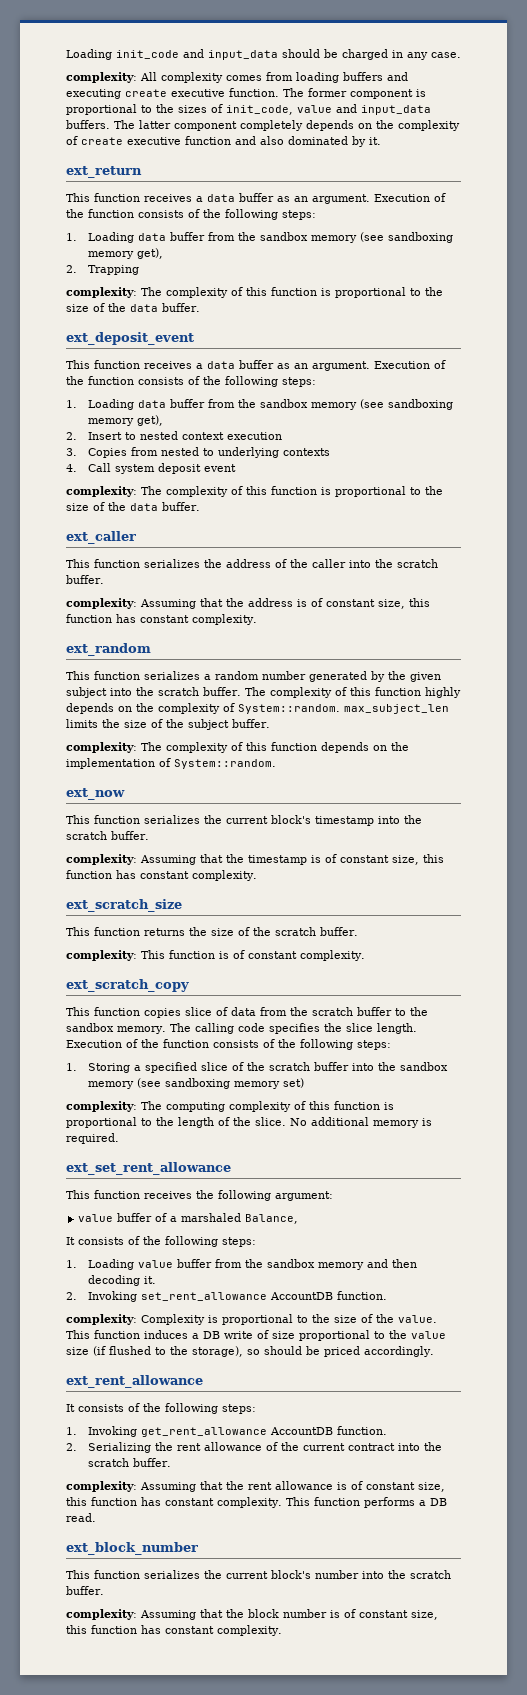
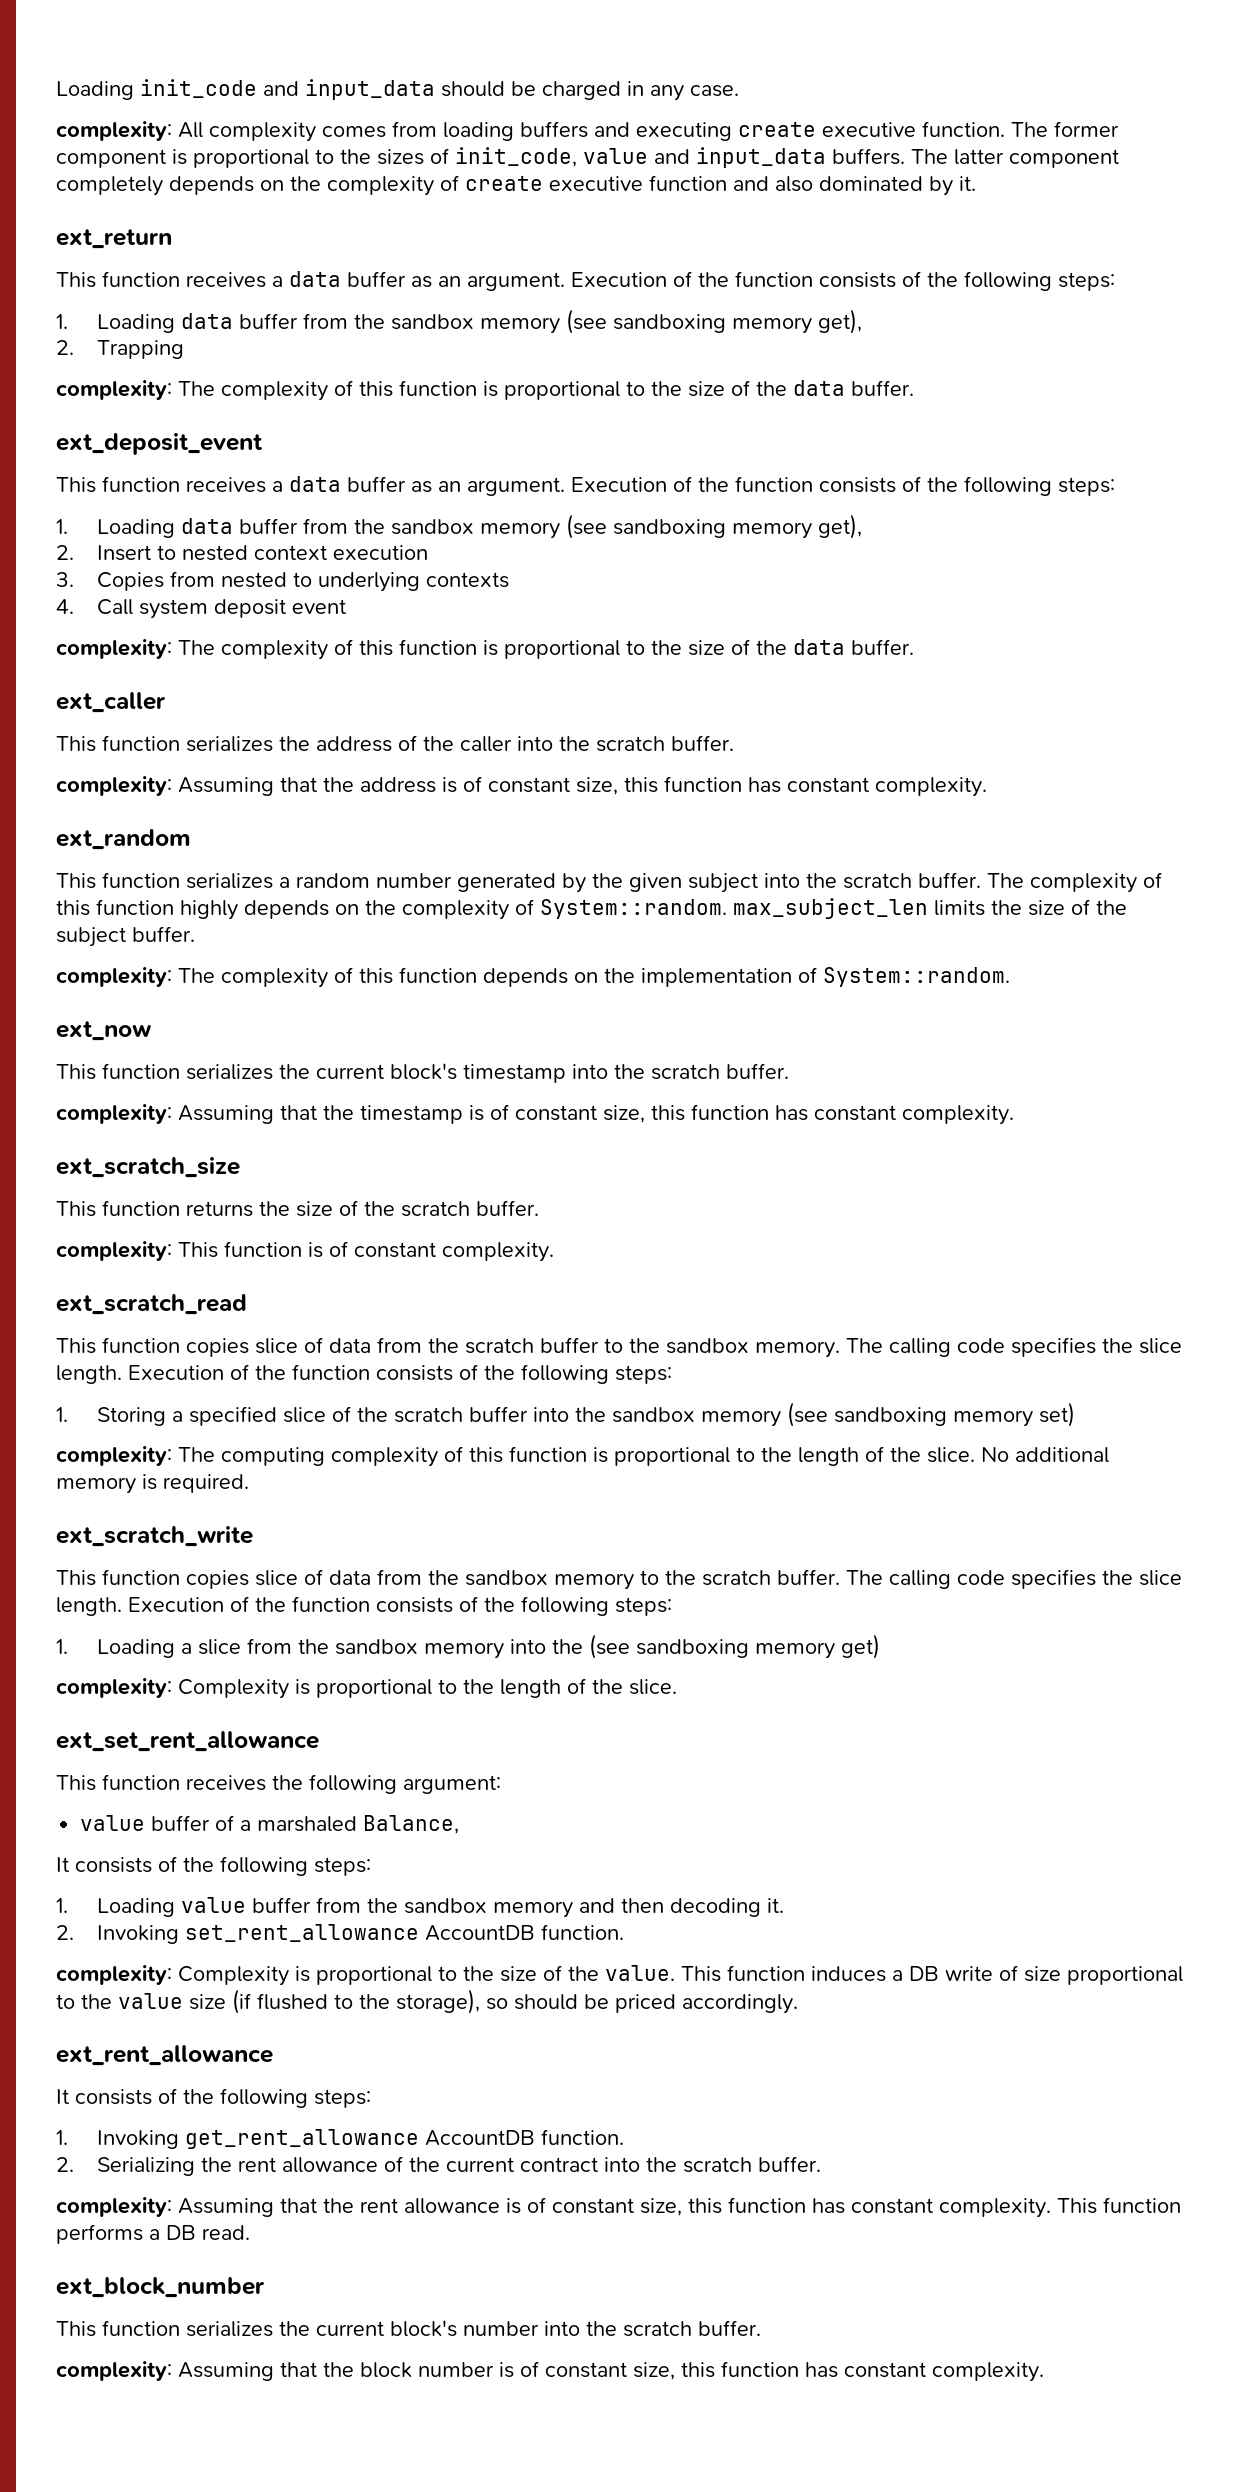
- ext_scratch_copy
+ ext_scratch_read
+ ext_scratch_write
+ This function copies slice of data from the sandbox memory to the scratch buffer. The calling code specifies the slice length. Execution of the function consists of the following steps:
+ 1. Loading a slice from the sandbox memory into the (see sandboxing memory get)
+ complexity: Complexity is proportional to the length of the slice.

